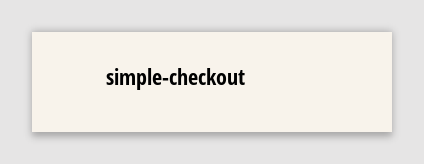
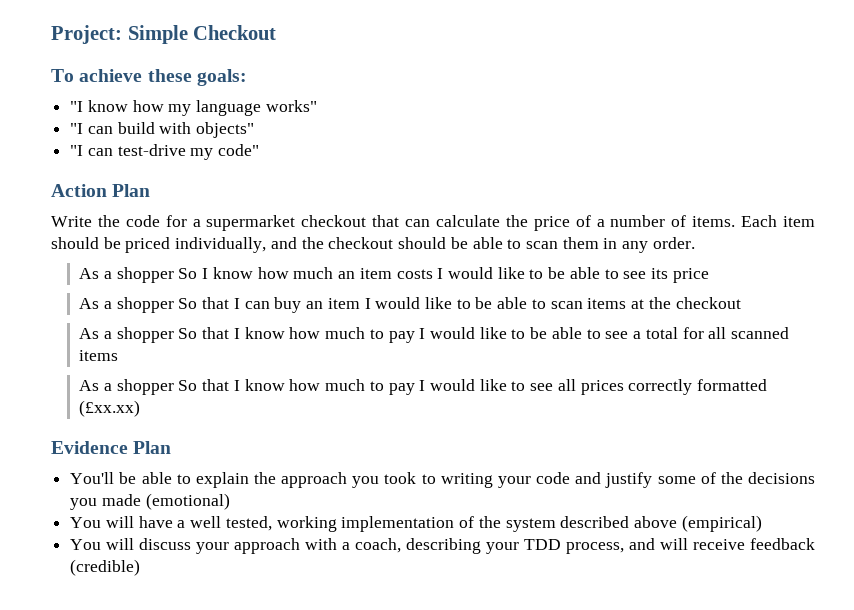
- simple-checkout
+ Project: Simple Checkout
+ To achieve these goals:
+ "I know how my language works"
+ "I can build with objects"
+ "I can test-drive my code"
+ Action Plan
+ Write the code for a supermarket checkout that can calculate the price of a number of items. Each item should be priced individually, and the checkout should be able to scan them in any order.
+ As a shopper So I know how much an item costs I would like to be able to see its price
+ As a shopper So that I can buy an item I would like to be able to scan items at the checkout
+ As a shopper So that I know how much to pay I would like to be able to see a total for all scanned items
+ As a shopper So that I know how much to pay I would like to see all prices correctly formatted (£xx.xx)
+ Evidence Plan
+ You'll be able to explain the approach you took to writing your code and justify some of the decisions you made (emotional)
+ You will have a well tested, working implementation of the system described above (empirical)
+ You will discuss your approach with a coach, describing your TDD process, and will receive feedback (credible)

